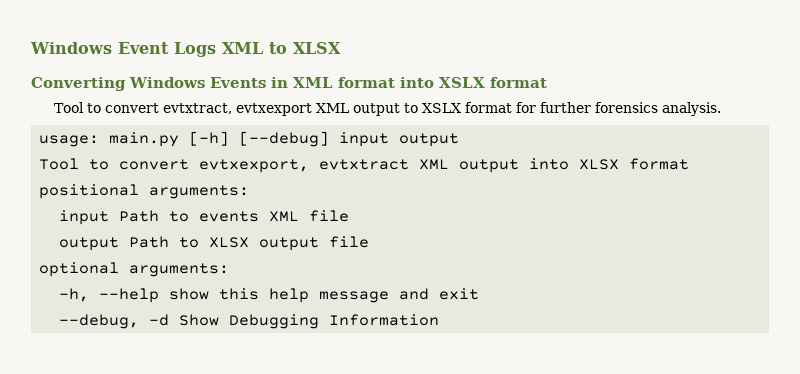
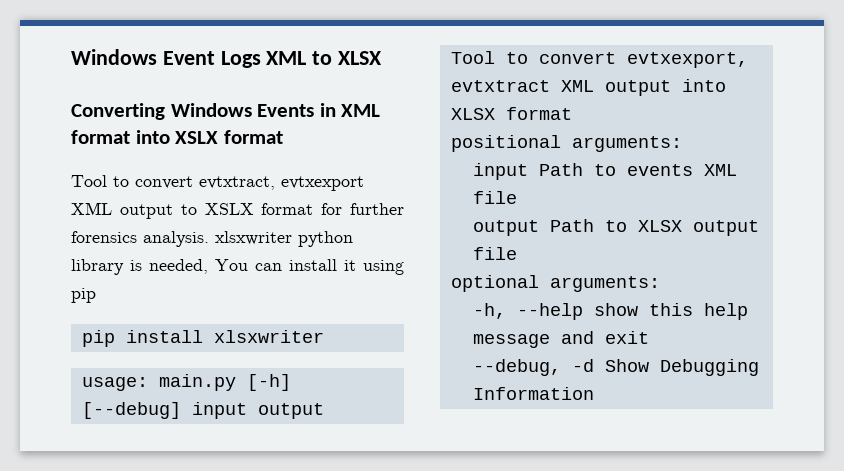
- Tool to convert evtxtract, evtxexport XML output to XSLX format for further forensics analysis.
+ Tool to convert evtxtract, evtxexport XML output to XSLX format for further forensics analysis. xlsxwriter python library is needed, You can install it using pip
+ pip install xlsxwriter

